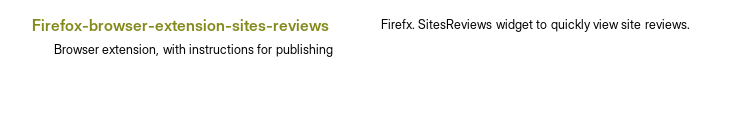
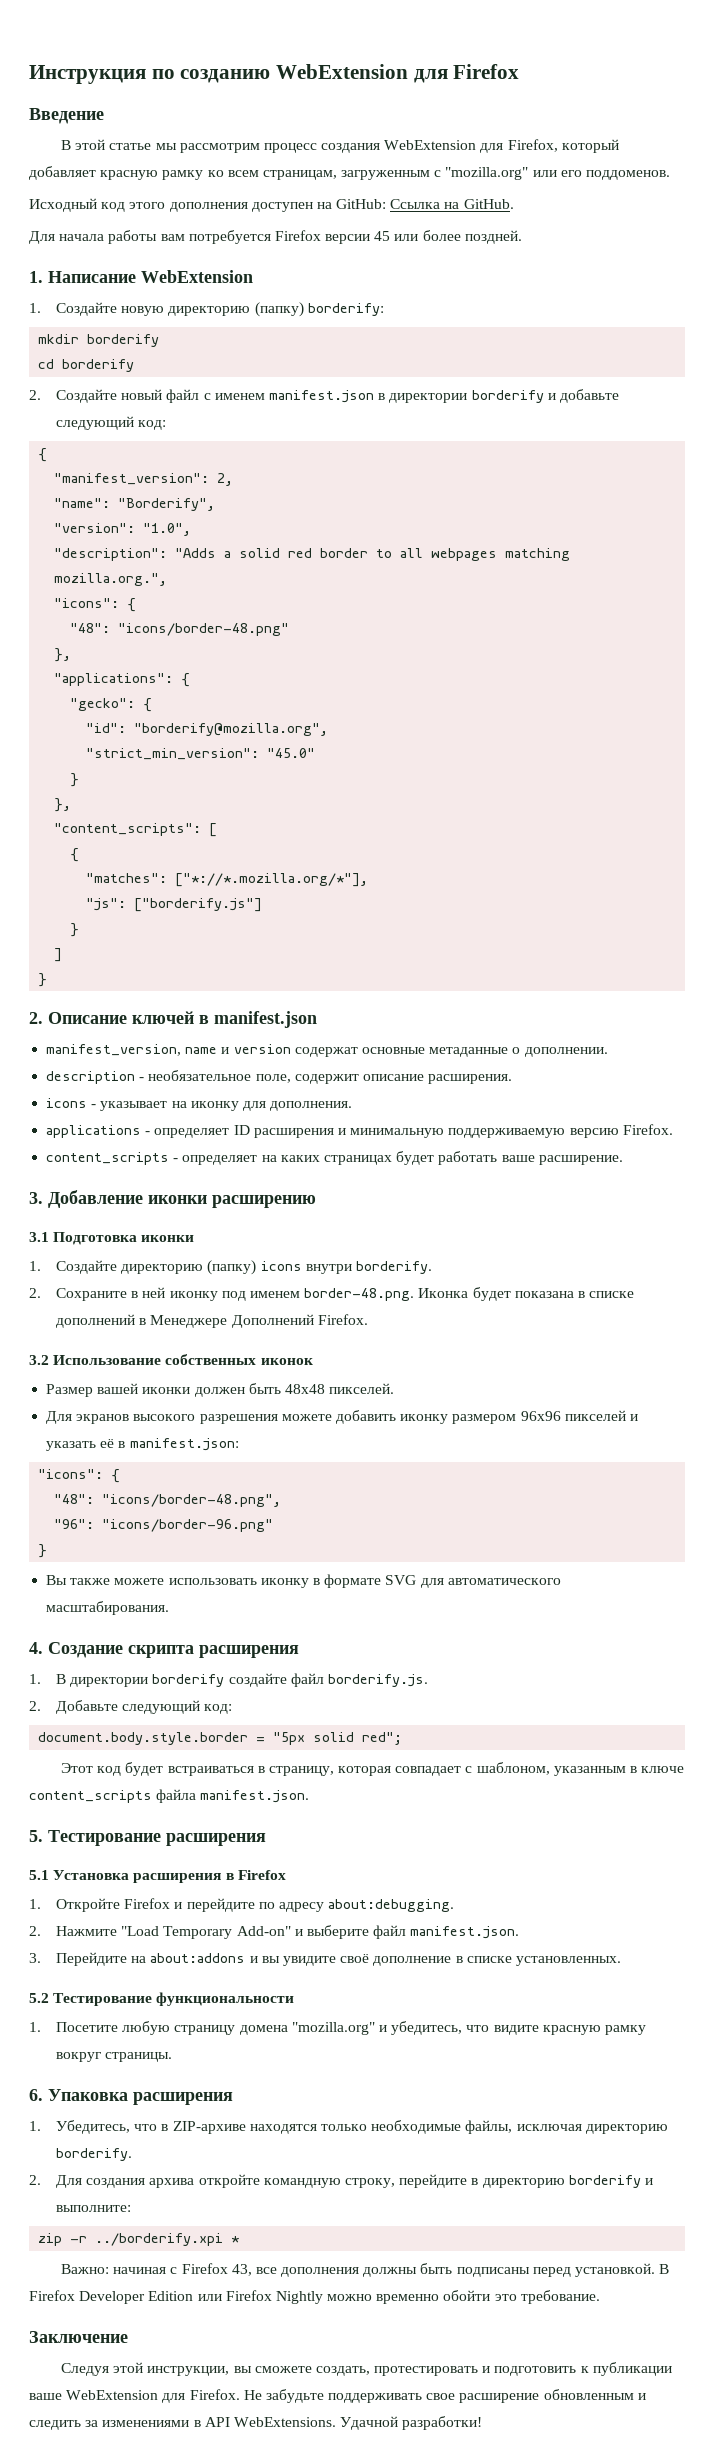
- Firefox-browser-extension-sites-reviews
- Browser extension, with instructions for publishing Firefx. SitesReviews widget to quickly view site reviews.
+ Инструкция по созданию WebExtension для Firefox
+ Введение
+ В этой статье мы рассмотрим процесс создания WebExtension для Firefox, который добавляет красную рамку ко всем страницам, загруженным с "mozilla.org" или его поддоменов.
+ Исходный код этого дополнения доступен на GitHub: Ссылка на GitHub.
+ Для начала работы вам потребуется Firefox версии 45 или более поздней.
+ 1. Написание WebExtension
+ 1. Создайте новую директорию (папку) borderify:
+ mkdir borderify
+ cd borderify
+ 2. Создайте новый файл с именем manifest.json в директории borderify и добавьте следующий код:
+ {
+ "manifest_version": 2,
+ "name": "Borderify",
+ "version": "1.0",
+ "description": "Adds a solid red border to all webpages matching mozilla.org.",
+ "icons": {
+ "48": "icons/border-48.png"
+ },
+ "applications": {
+ "gecko": {
+ "id": "borderify@mozilla.org",
+ "strict_min_version": "45.0"
+ }
+ },
+ "content_scripts": [
+ {
+ "matches": ["*://*.mozilla.org/*"],
+ "js": ["borderify.js"]
+ }
+ ]
+ }
+ 2. Описание ключей в manifest.json
+ manifest_version, name и version содержат основные метаданные о дополнении.
+ description - необязательное поле, содержит описание расширения.
+ icons - указывает на иконку для дополнения.
+ applications - определяет ID расширения и минимальную поддерживаемую версию Firefox.
+ content_scripts - определяет на каких страницах будет работать ваше расширение.
+ 3. Добавление иконки расширению
+ 3.1 Подготовка иконки
+ 1. Создайте директорию (папку) icons внутри borderify.
+ 2. Сохраните в ней иконку под именем border-48.png. Иконка будет показана в списке дополнений в Менеджере Дополнений Firefox.
+ 3.2 Использование собственных иконок
+ Размер вашей иконки должен быть 48x48 пикселей.
+ Для экранов высокого разрешения можете добавить иконку размером 96x96 пикселей и указать её в manifest.json:
+ "icons": {
+ "48": "icons/border-48.png",
+ "96": "icons/border-96.png"
+ }
+ Вы также можете использовать иконку в формате SVG для автоматического масштабирования.
+ 4. Создание скрипта расширения
+ 1. В директории borderify создайте файл borderify.js.
+ 2. Добавьте следующий код:
+ document.body.style.border = "5px solid red";
+ Этот код будет встраиваться в страницу, которая совпадает с шаблоном, указанным в ключе content_scripts файла manifest.json.
+ 5. Тестирование расширения
+ 5.1 Установка расширения в Firefox
+ 1. Откройте Firefox и перейдите по адресу about:debugging.
+ 2. Нажмите "Load Temporary Add-on" и выберите файл manifest.json.
+ 3. Перейдите на about:addons и вы увидите своё дополнение в списке установленных.
+ 5.2 Тестирование функциональности
+ 1. Посетите любую страницу домена "mozilla.org" и убедитесь, что видите красную рамку вокруг страницы.
+ 6. Упаковка расширения
+ 1. Убедитесь, что в ZIP-архиве находятся только необходимые файлы, исключая директорию borderify.
+ 2. Для создания архива откройте командную строку, перейдите в директорию borderify и выполните:
+ zip -r ../borderify.xpi *
+ Важно: начиная с Firefox 43, все дополнения должны быть подписаны перед установкой. В Firefox Developer Edition или Firefox Nightly можно временно обойти это требование.
+ Заключение
+ Следуя этой инструкции, вы сможете создать, протестировать и подготовить к публикации ваше WebExtension для Firefox. Не забудьте поддерживать свое расширение обновленным и следить за изменениями в API WebExtensions. Удачной разработки!

